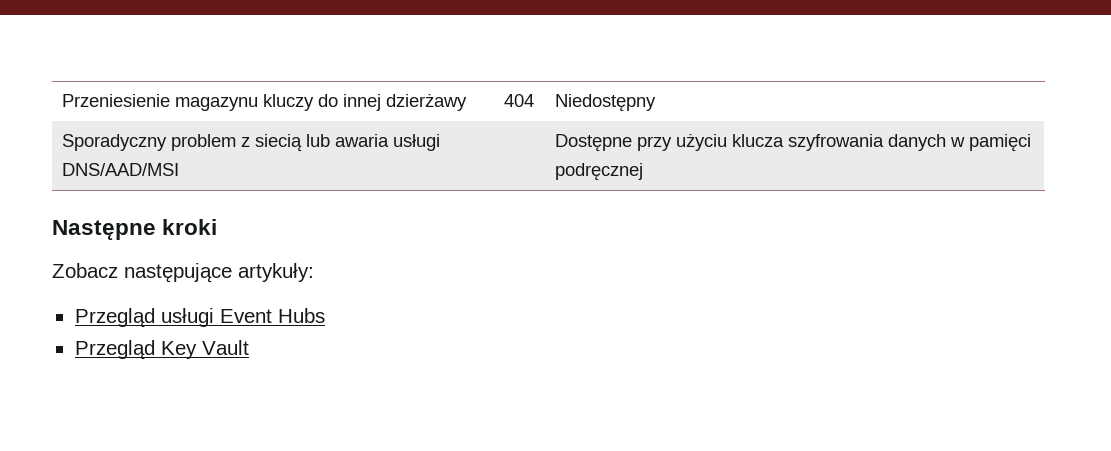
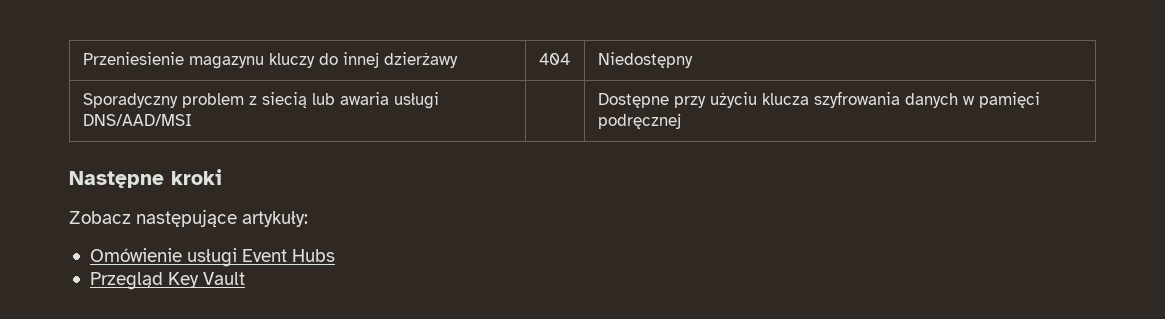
- Przegląd usługi Event Hubs
+ Omówienie usługi Event Hubs

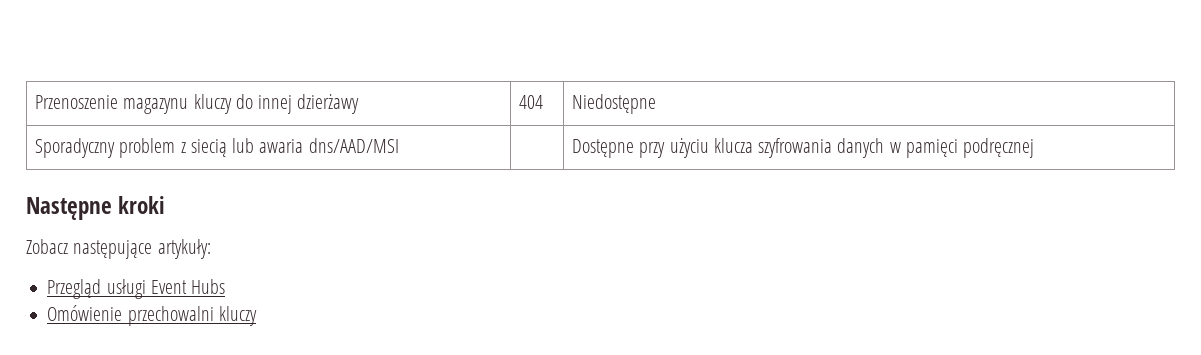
- Przeniesienie magazynu kluczy do innej dzierżawy | 404 | Niedostępny
+ Przenoszenie magazynu kluczy do innej dzierżawy | 404 | Niedostępne
- Sporadyczny problem z siecią lub awaria usługi DNS/AAD/MSI | | Dostępne przy użyciu klucza szyfrowania danych w pamięci podręcznej
+ Sporadyczny problem z siecią lub awaria dns/AAD/MSI | | Dostępne przy użyciu klucza szyfrowania danych w pamięci podręcznej
- Omówienie usługi Event Hubs
+ Przegląd usługi Event Hubs
- Przegląd Key Vault
+ Omówienie przechowalni kluczy

